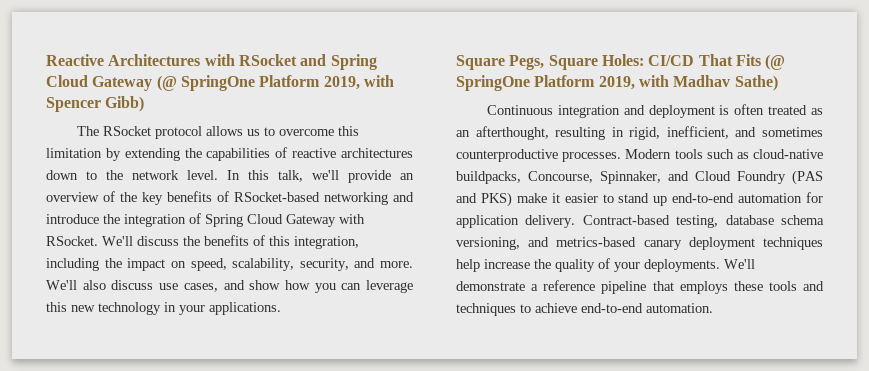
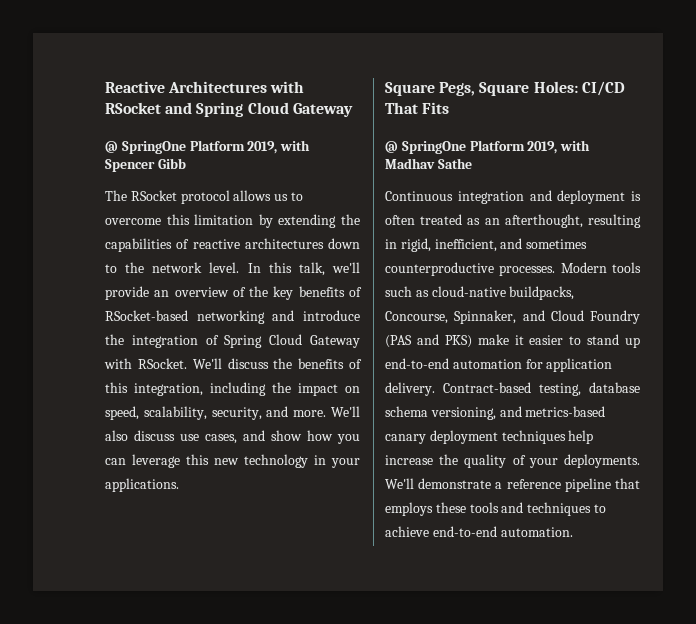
- Reactive Architectures with RSocket and Spring Cloud Gateway (@ SpringOne Platform 2019, with Spencer Gibb)
+ Reactive Architectures with RSocket and Spring Cloud Gateway
+ @ SpringOne Platform 2019, with Spencer Gibb
- Square Pegs, Square Holes: CI/CD That Fits (@ SpringOne Platform 2019, with Madhav Sathe)
+ Square Pegs, Square Holes: CI/CD That Fits
+ @ SpringOne Platform 2019, with Madhav Sathe

